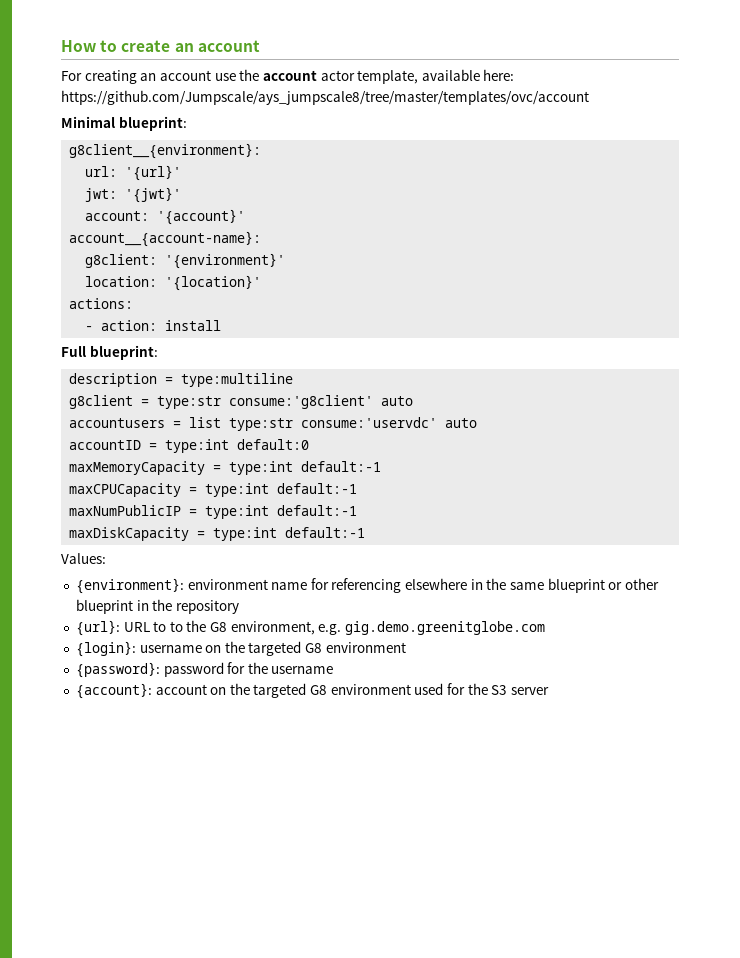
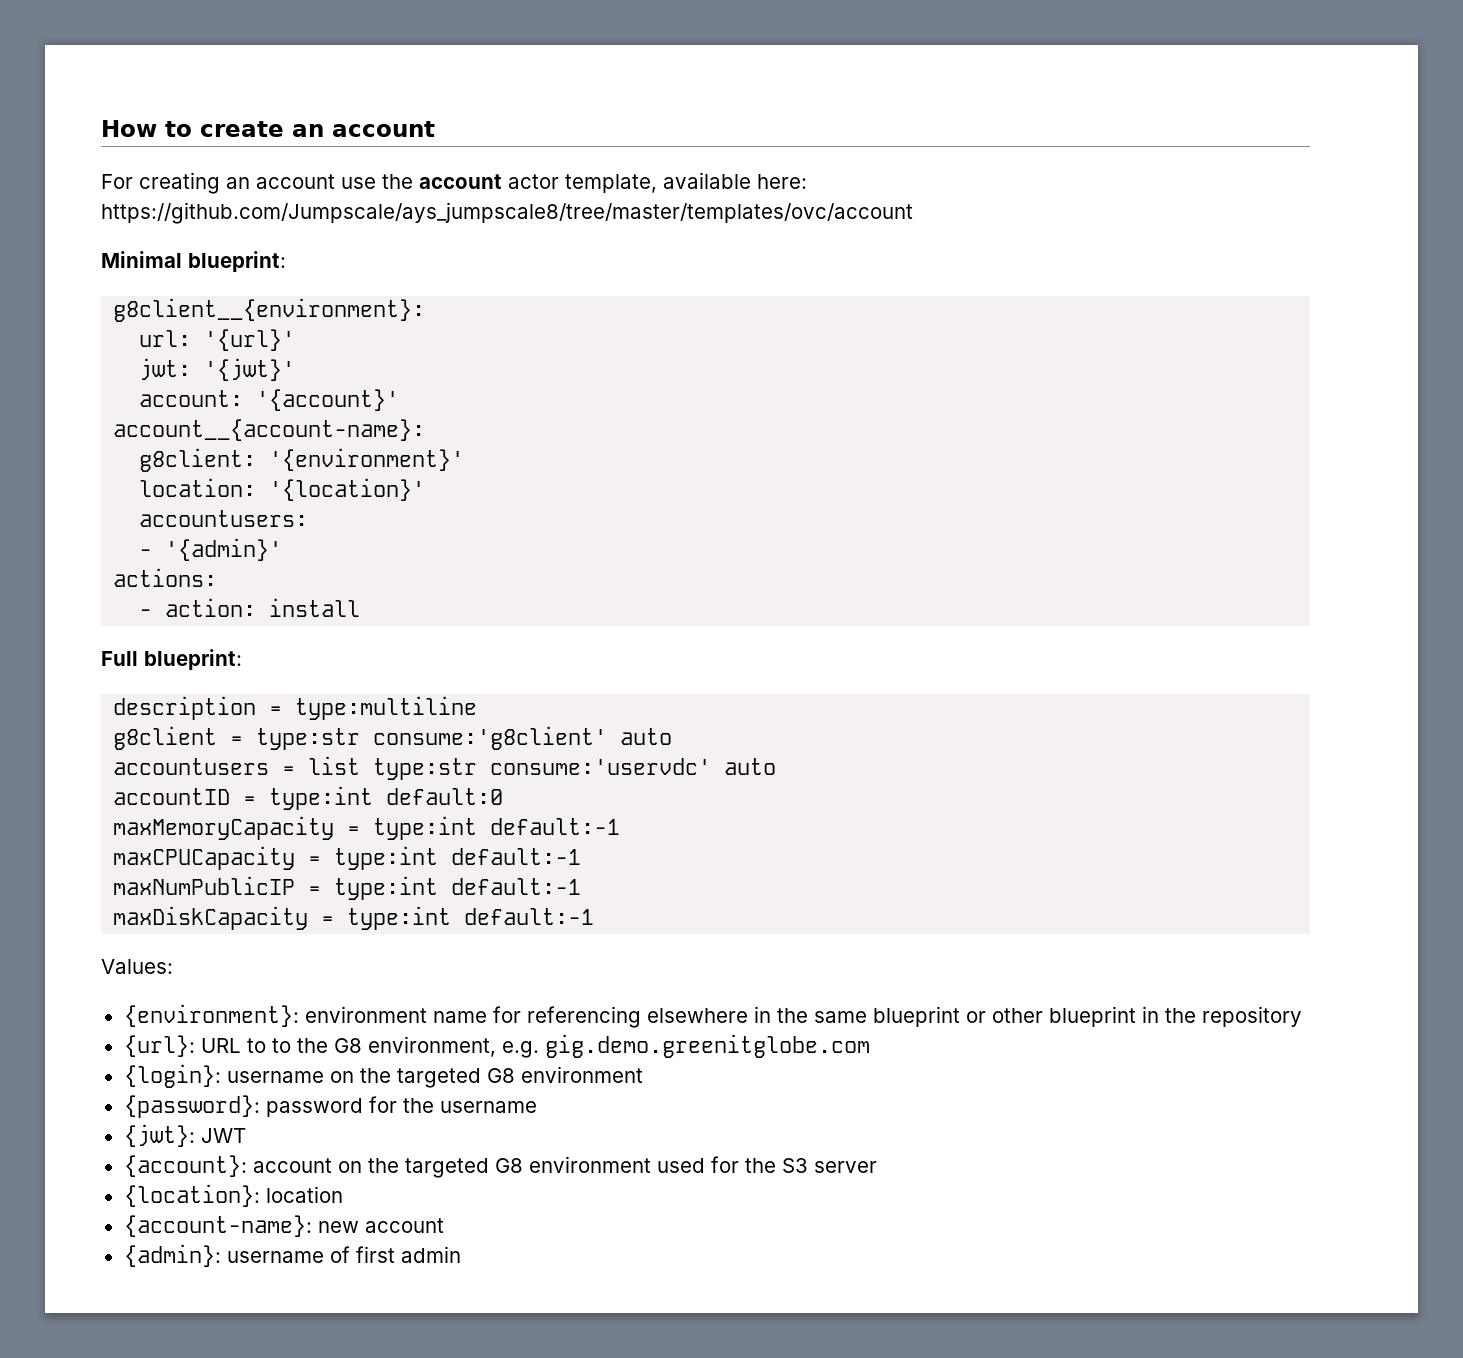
+ accountusers:
+ - '{admin}'
+ {jwt}: JWT
+ {location}: location
+ {account-name}: new account
+ {admin}: username of first admin

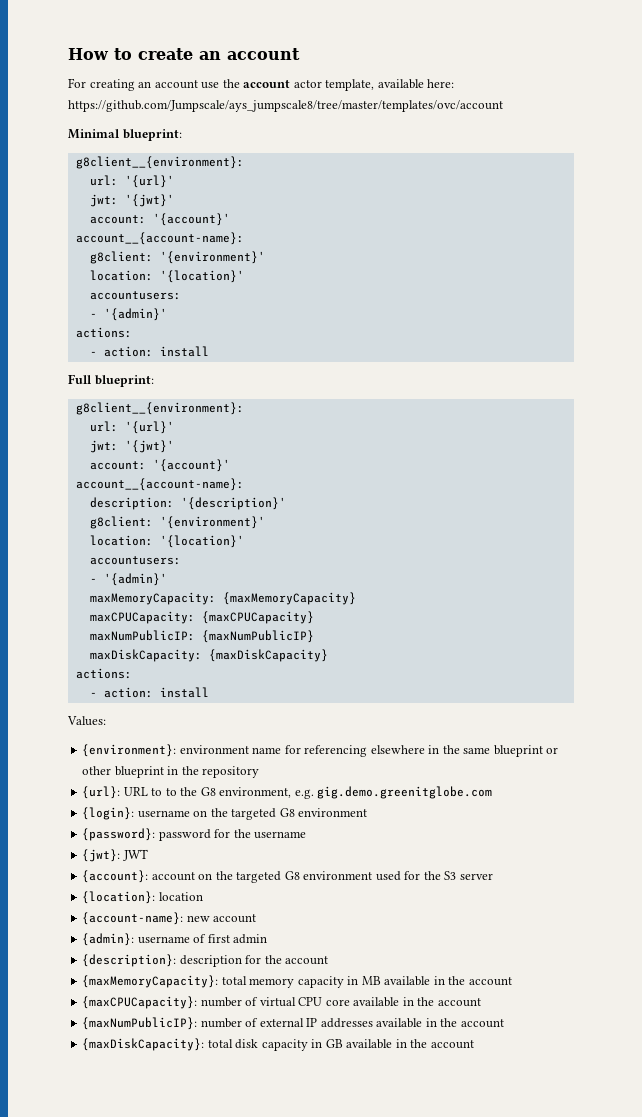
  Full blueprint:
- description = type:multiline
- g8client = type:str consume:'g8client' auto
- accountusers = list type:str consume:'uservdc' auto
- accountID = type:int default:0
- maxMemoryCapacity = type:int default:-1
- maxCPUCapacity = type:int default:-1
- maxNumPublicIP = type:int default:-1
- maxDiskCapacity = type:int default:-1
+ g8client__{environment}:
+ url: '{url}'
+ jwt: '{jwt}'
+ account: '{account}'
+ account__{account-name}:
+ description: '{description}'
+ g8client: '{environment}'
+ location: '{location}'
+ accountusers:
+ - '{admin}'
+ maxMemoryCapacity: {maxMemoryCapacity}
+ maxCPUCapacity: {maxCPUCapacity}
+ maxNumPublicIP: {maxNumPublicIP}
+ maxDiskCapacity: {maxDiskCapacity}
+ actions:
+ - action: install
+ {description}: description for the account
+ {maxMemoryCapacity}: total memory capacity in MB available in the account
+ {maxCPUCapacity}: number of virtual CPU core available in the account
+ {maxNumPublicIP}: number of external IP addresses available in the account
+ {maxDiskCapacity}: total disk capacity in GB available in the account

